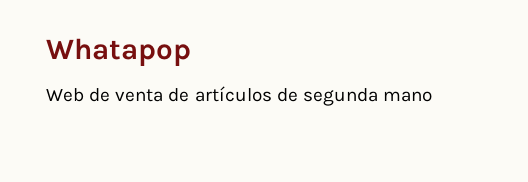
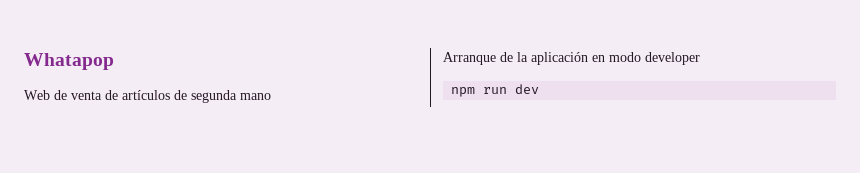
+ Arranque de la aplicación en modo developer
+ npm run dev

